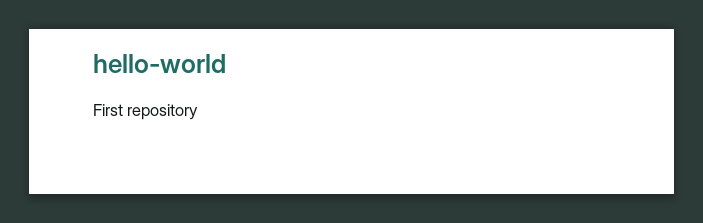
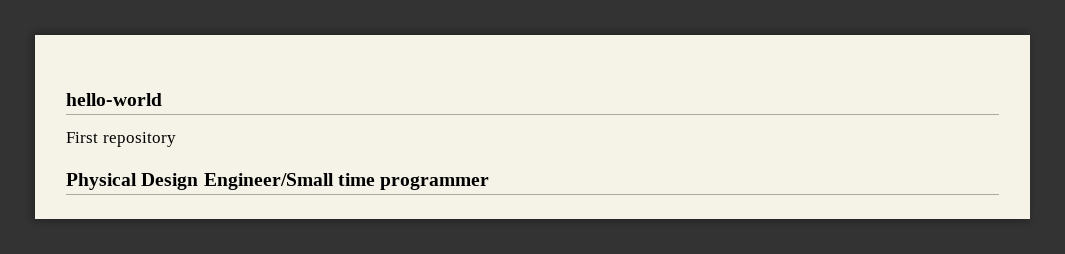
+ Physical Design Engineer/Small time programmer

